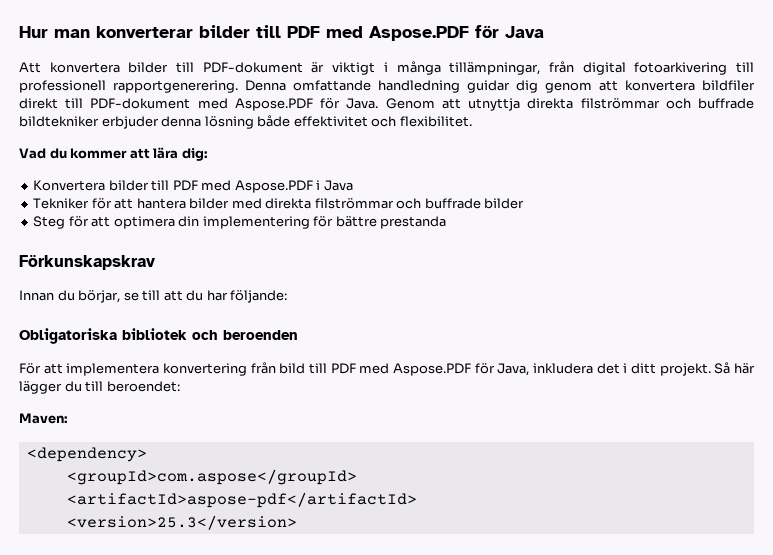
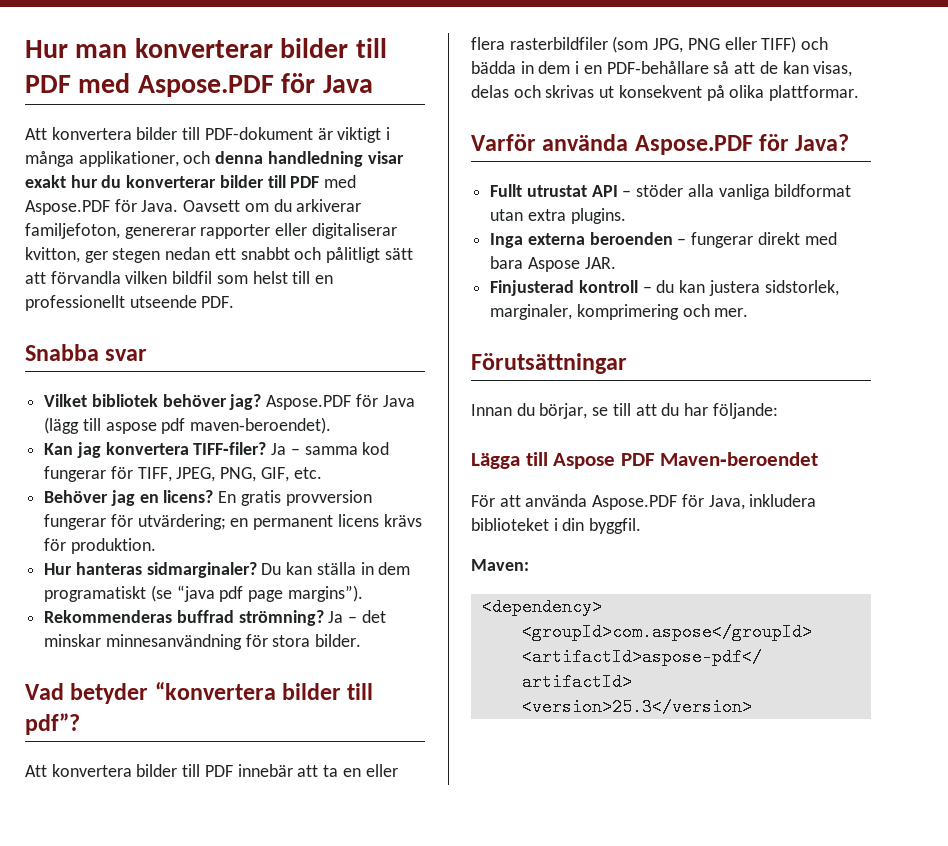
- Att konvertera bilder till PDF-dokument är viktigt i många tillämpningar, från digital fotoarkivering till professionell rapportgenerering. Denna omfattande handledning guidar dig genom att konvertera bildfiler direkt till PDF-dokument med Aspose.PDF för Java. Genom att utnyttja direkta filströmmar och buffrade bildtekniker erbjuder denna lösning både effektivitet och flexibilitet.
- Vad du kommer att lära dig:
- Konvertera bilder till PDF med Aspose.PDF i Java
- Tekniker för att hantera bilder med direkta filströmmar och buffrade bilder
- Steg för att optimera din implementering för bättre prestanda
- Förkunskapskrav
+ Att konvertera bilder till PDF-dokument är viktigt i många applikationer, och denna handledning visar exakt hur du konverterar bilder till PDF med Aspose.PDF för Java. Oavsett om du arkiverar familjefoton, genererar rapporter eller digitaliserar kvitton, ger stegen nedan ett snabbt och pålitligt sätt att förvandla vilken bildfil som helst till en professionellt utseende PDF.
+ Snabba svar
+ Vilket bibliotek behöver jag? Aspose.PDF för Java (lägg till aspose pdf maven‑beroendet).
+ Kan jag konvertera TIFF‑filer? Ja – samma kod fungerar för TIFF, JPEG, PNG, GIF, etc.
+ Behöver jag en licens? En gratis provversion fungerar för utvärdering; en permanent licens krävs för produktion.
+ Hur hanteras sidmarginaler? Du kan ställa in dem programatiskt (se “java pdf page margins”).
+ Rekommenderas buffrad strömning? Ja – det minskar minnesanvändning för stora bilder.
+ Vad betyder “konvertera bilder till pdf”?
+ Att konvertera bilder till PDF innebär att ta en eller flera rasterbildfiler (som JPG, PNG eller TIFF) och bädda in dem i en PDF‑behållare så att de kan visas, delas och skrivas ut konsekvent på olika plattformar.
+ Varför använda Aspose.PDF för Java?
+ Fullt utrustat API – stöder alla vanliga bildformat utan extra plugins.
+ Inga externa beroenden – fungerar direkt med bara Aspose JAR.
+ Finjusterad kontroll – du kan justera sidstorlek, marginaler, komprimering och mer.
+ Förutsättningar
- Obligatoriska bibliotek och beroenden
- För att implementera konvertering från bild till PDF med Aspose.PDF för Java, inkludera det i ditt projekt. Så här lägger du till beroendet:
+ Lägga till Aspose PDF Maven‑beroendet
+ För att använda Aspose.PDF för Java, inkludera biblioteket i din byggfil.

